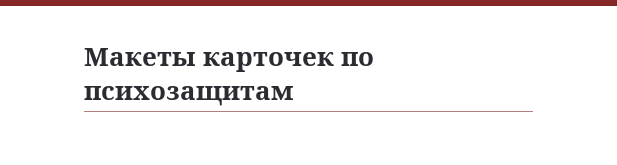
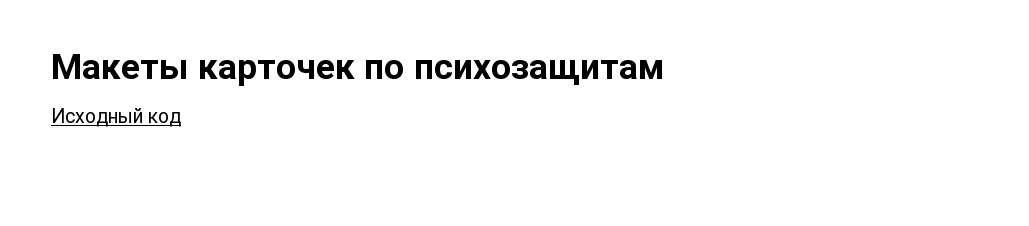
+ Исходный код

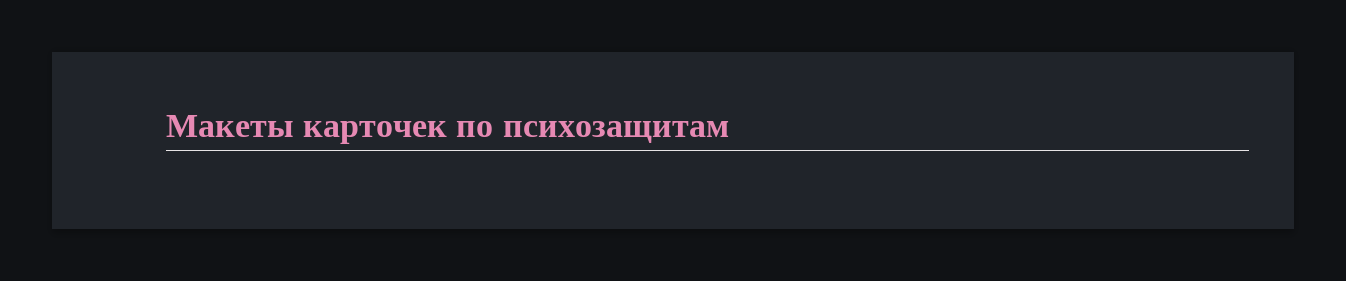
- Исходный код

